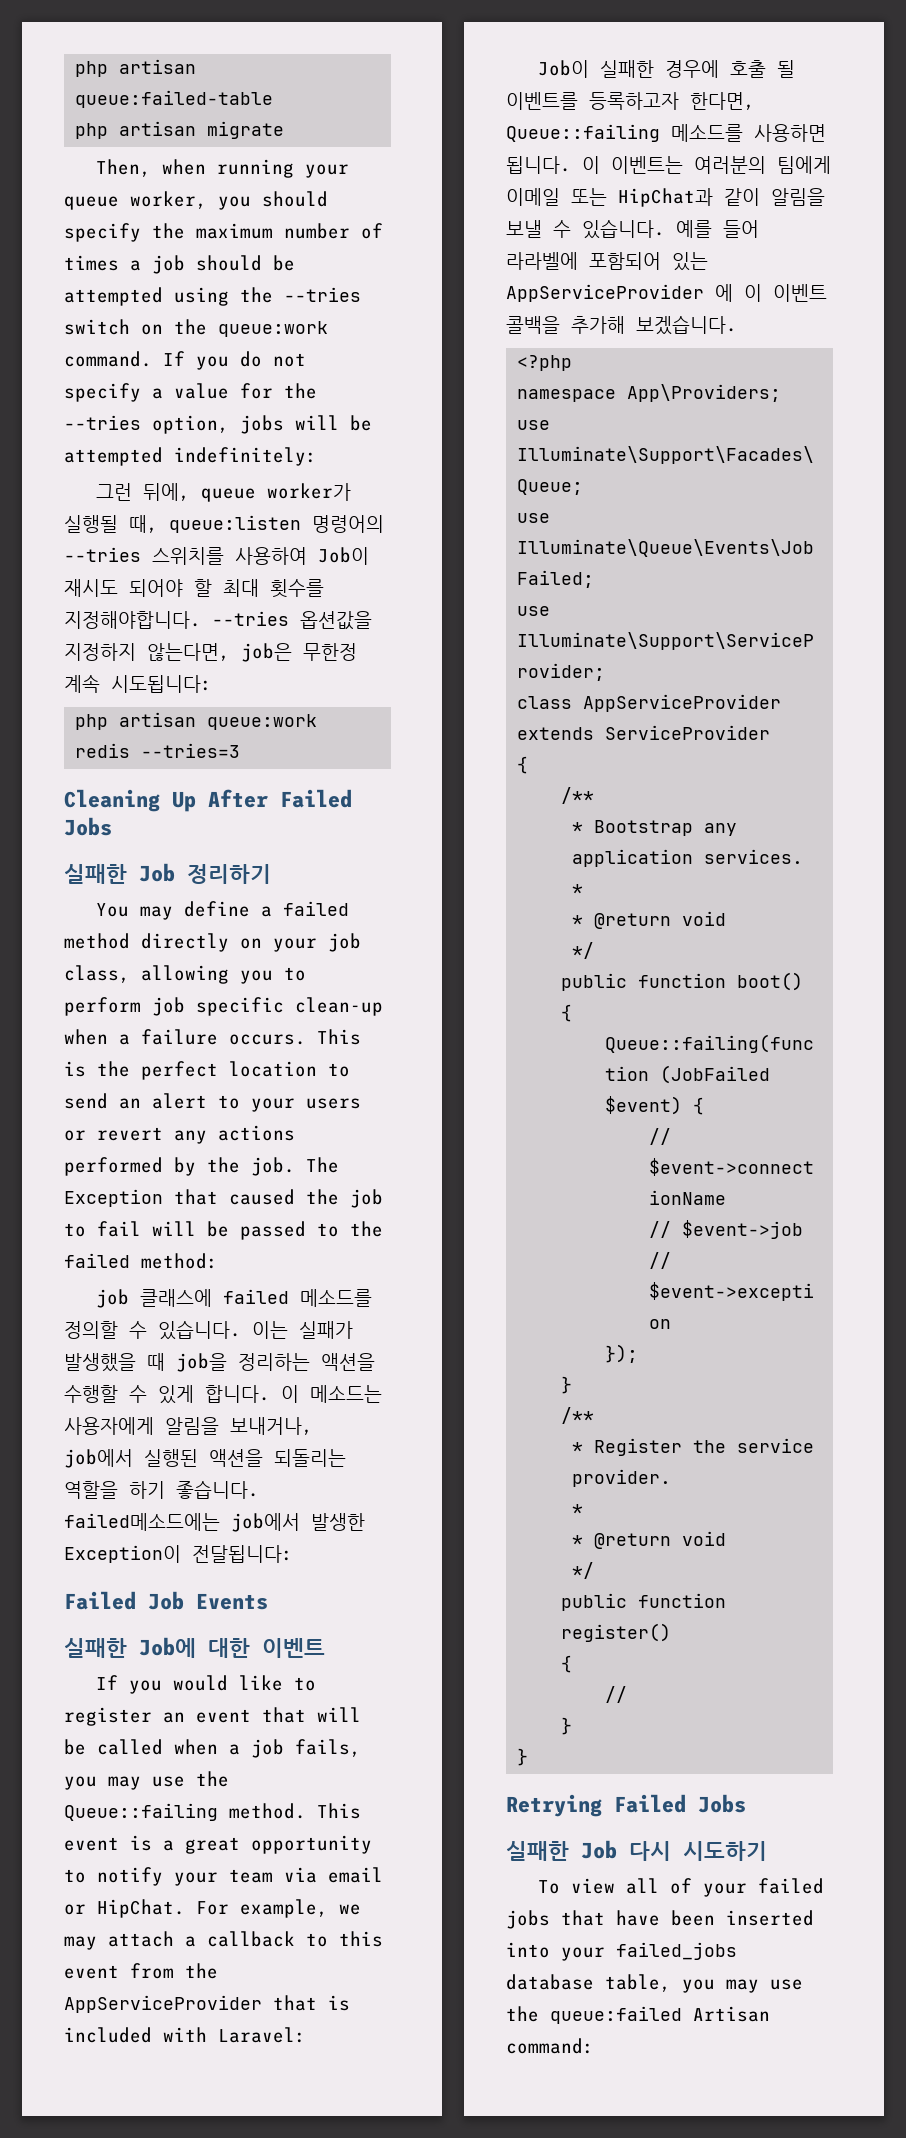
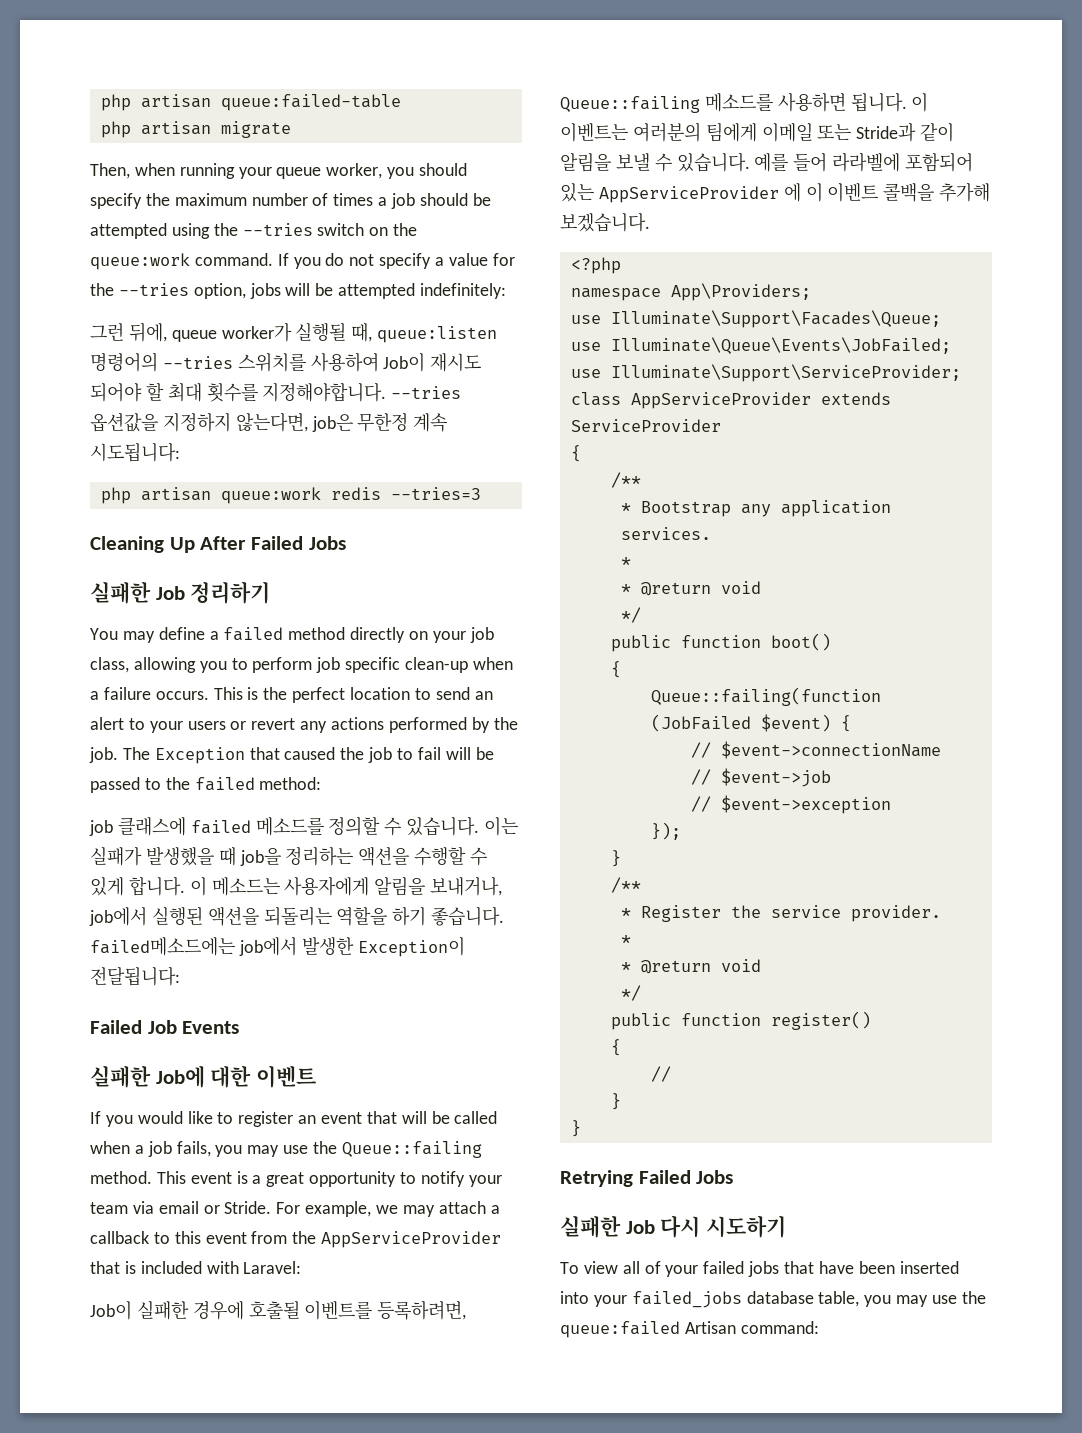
- This event is a great opportunity to notify your team via email or HipChat.
+ This event is a great opportunity to notify your team via email or Stride.
- Job이 실패한 경우에 호출 될 이벤트를 등록하고자 한다면, Queue::failing 메소드를 사용하면 됩니다.
+ Job이 실패한 경우에 호출될 이벤트를 등록하려면, Queue::failing 메소드를 사용하면 됩니다.
- 이 이벤트는 여러분의 팀에게 이메일 또는 HipChat과 같이 알림을 보낼 수 있습니다.
+ 이 이벤트는 여러분의 팀에게 이메일 또는 Stride과 같이 알림을 보낼 수 있습니다.

